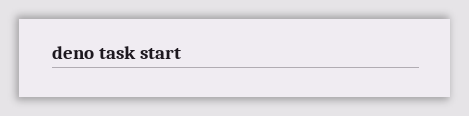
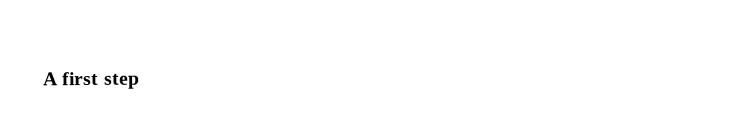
- deno task start
+ A first step

